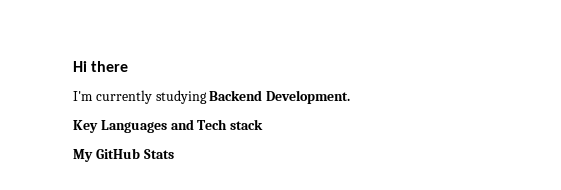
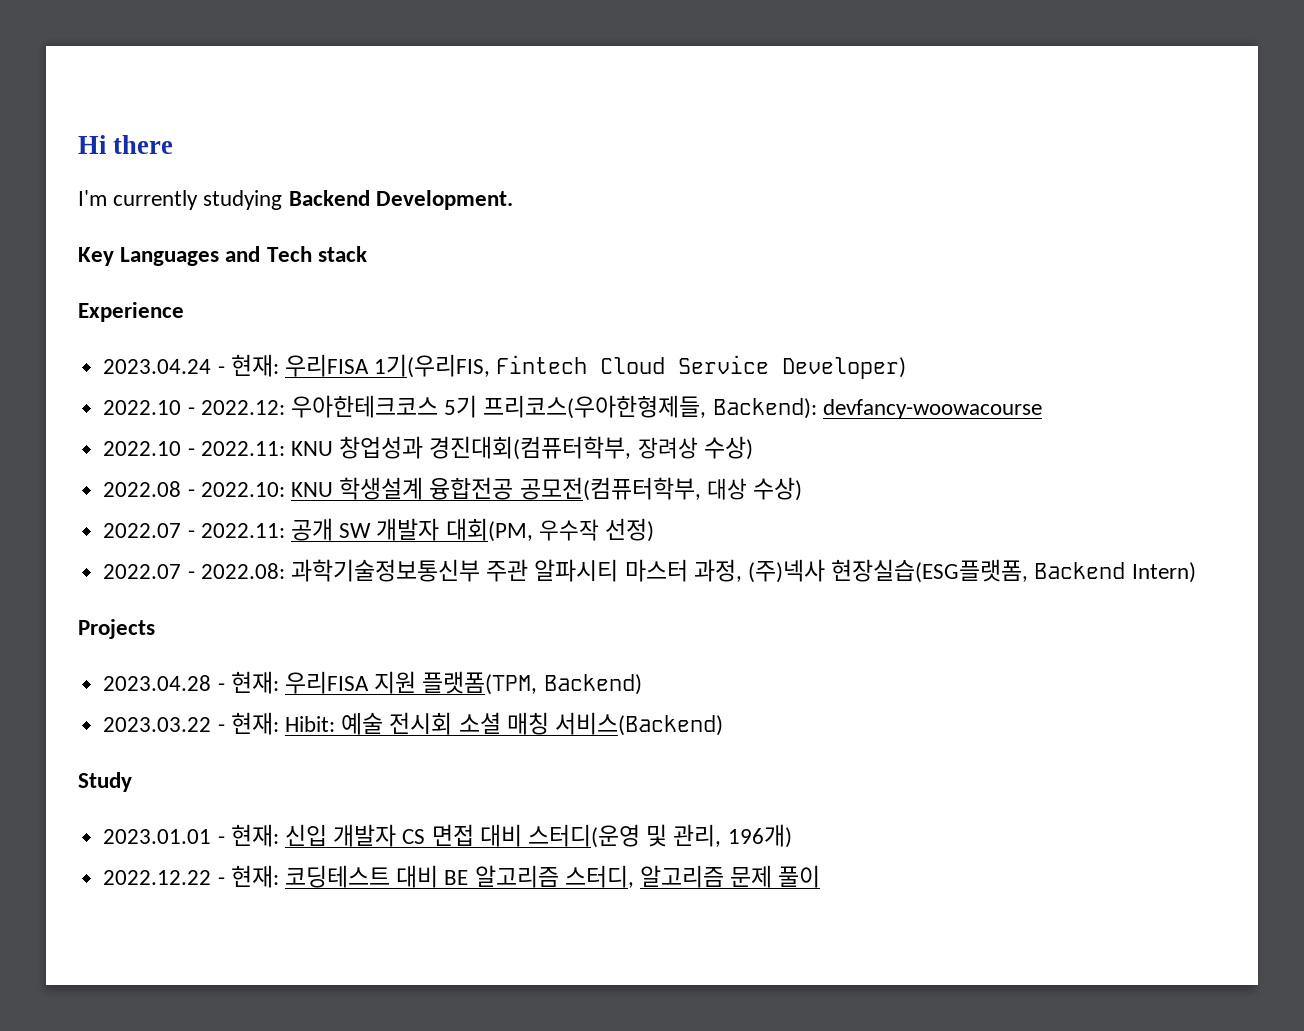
- My GitHub Stats
+ Experience
+ 2023.04.24 - 현재: 우리FISA 1기(우리FIS, Fintech Cloud Service Developer)
+ 2022.10 - 2022.12: 우아한테크코스 5기 프리코스(우아한형제들, Backend): devfancy-woowacourse
+ 2022.10 - 2022.11: KNU 창업성과 경진대회(컴퓨터학부, 장려상 수상)
+ 2022.08 - 2022.10: KNU 학생설계 융합전공 공모전(컴퓨터학부, 대상 수상)
+ 2022.07 - 2022.11: 공개 SW 개발자 대회(PM, 우수작 선정)
+ 2022.07 - 2022.08: 과학기술정보통신부 주관 알파시티 마스터 과정, (주)넥사 현장실습(ESG플랫폼, Backend Intern)
+ Projects
+ 2023.04.28 - 현재: 우리FISA 지원 플랫폼(TPM, Backend)
+ 2023.03.22 - 현재: Hibit: 예술 전시회 소셜 매칭 서비스(Backend)
+ Study
+ 2023.01.01 - 현재: 신입 개발자 CS 면접 대비 스터디(운영 및 관리, 196개)
+ 2022.12.22 - 현재: 코딩테스트 대비 BE 알고리즘 스터디, 알고리즘 문제 풀이

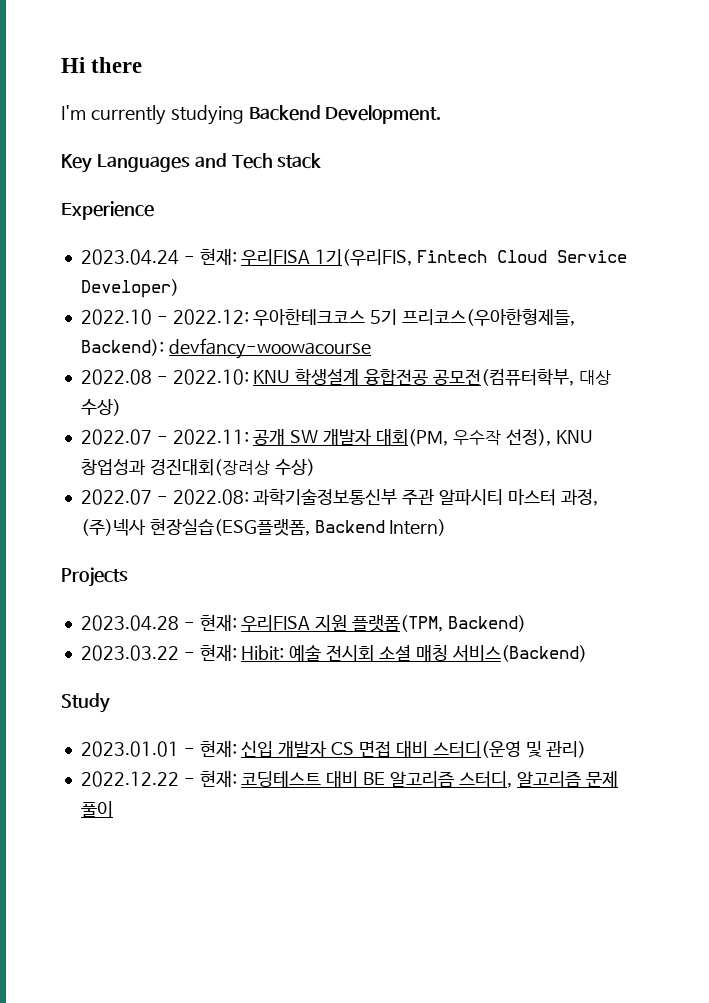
- 2022.10 - 2022.11: KNU 창업성과 경진대회(컴퓨터학부, 장려상 수상)
- 2022.07 - 2022.11: 공개 SW 개발자 대회(PM, 우수작 선정)
+ 2022.07 - 2022.11: 공개 SW 개발자 대회(PM, 우수작 선정), KNU 창업성과 경진대회(장려상 수상)
- 2023.01.01 - 현재: 신입 개발자 CS 면접 대비 스터디(운영 및 관리, 196개)
+ 2023.01.01 - 현재: 신입 개발자 CS 면접 대비 스터디(운영 및 관리)

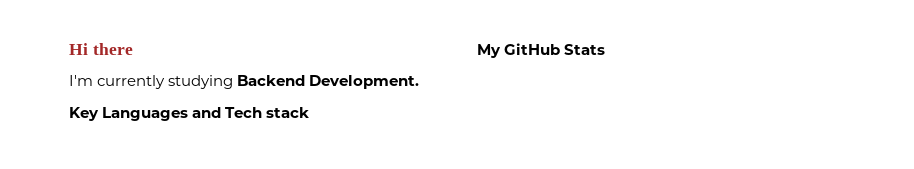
- Experience
- 2023.04.24 - 현재: 우리FISA 1기(우리FIS, Fintech Cloud Service Developer)
- 2022.10 - 2022.12: 우아한테크코스 5기 프리코스(우아한형제들, Backend): devfancy-woowacourse
- 2022.08 - 2022.10: KNU 학생설계 융합전공 공모전(컴퓨터학부, 대상 수상)
- 2022.07 - 2022.11: 공개 SW 개발자 대회(PM, 우수작 선정), KNU 창업성과 경진대회(장려상 수상)
- 2022.07 - 2022.08: 과학기술정보통신부 주관 알파시티 마스터 과정, (주)넥사 현장실습(ESG플랫폼, Backend Intern)
- Projects
- 2023.04.28 - 현재: 우리FISA 지원 플랫폼(TPM, Backend)
- 2023.03.22 - 현재: Hibit: 예술 전시회 소셜 매칭 서비스(Backend)
- Study
- 2023.01.01 - 현재: 신입 개발자 CS 면접 대비 스터디(운영 및 관리)
- 2022.12.22 - 현재: 코딩테스트 대비 BE 알고리즘 스터디, 알고리즘 문제 풀이
+ My GitHub Stats

